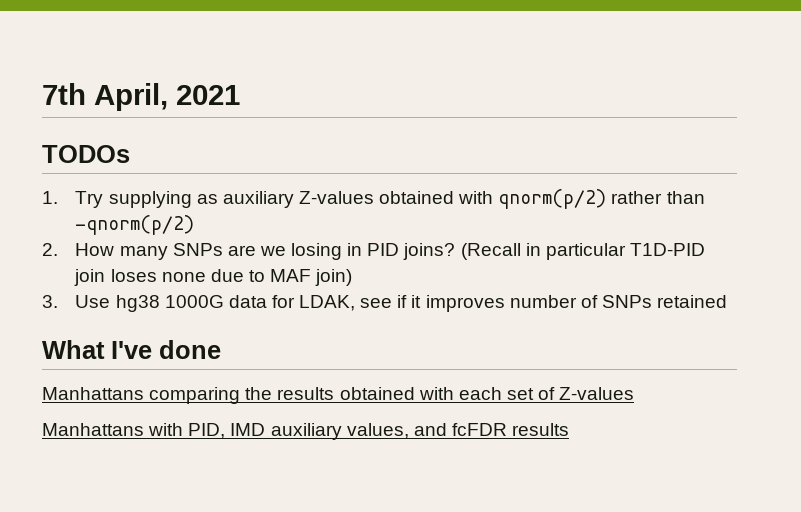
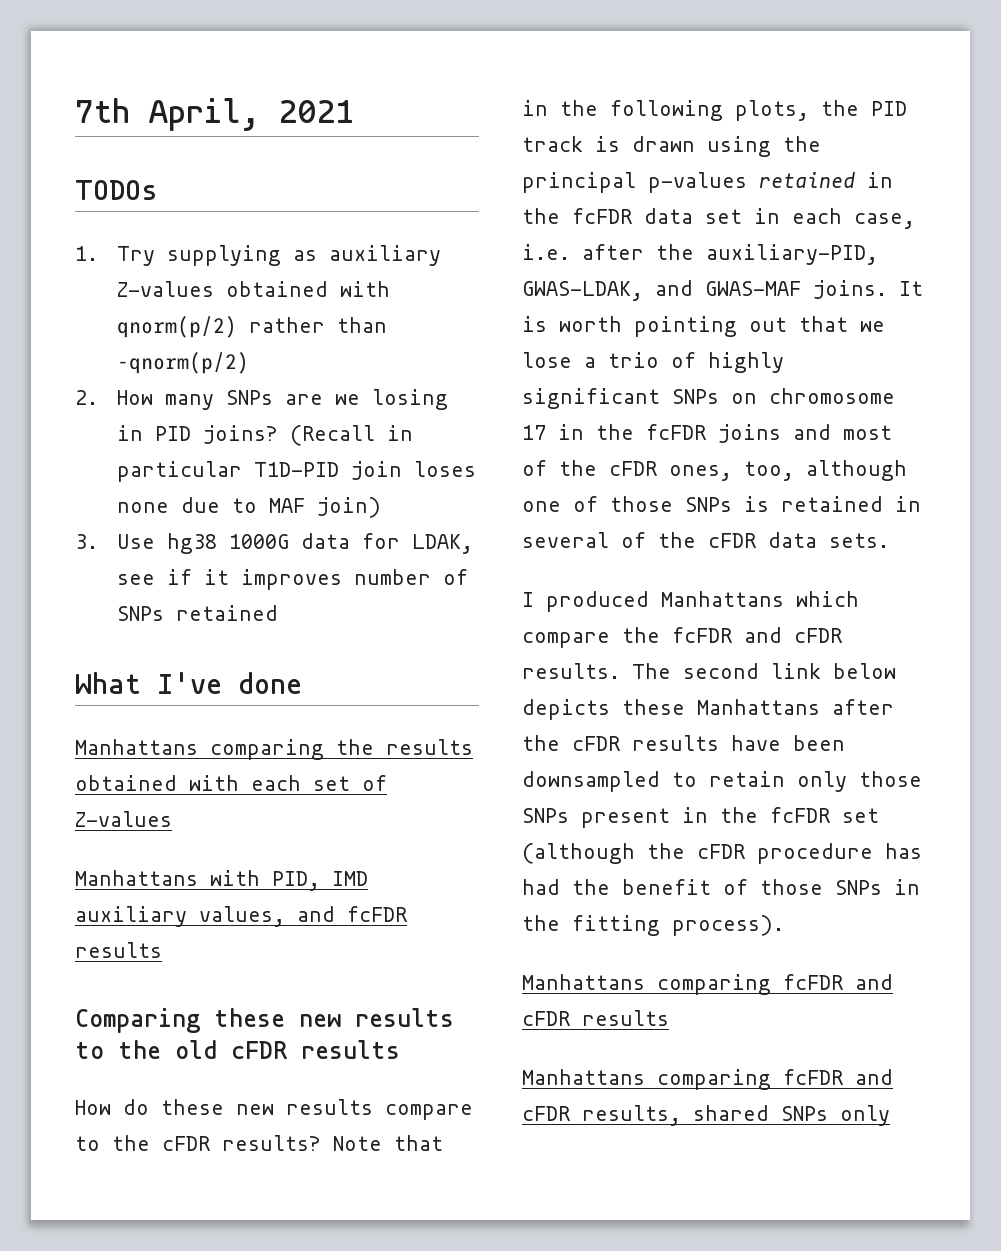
+ Comparing these new results to the old cFDR results
+ How do these new results compare to the cFDR results? Note that in the following plots, the PID track is drawn using the principal p-values retained in the fcFDR data set in each case, i.e. after the auxiliary-PID, GWAS-LDAK, and GWAS-MAF joins. It is worth pointing out that we lose a trio of highly significant SNPs on chromosome 17 in the fcFDR joins and most of the cFDR ones, too, although one of those SNPs is retained in several of the cFDR data sets.
+ I produced Manhattans which compare the fcFDR and cFDR results. The second link below depicts these Manhattans after the cFDR results have been downsampled to retain only those SNPs present in the fcFDR set (although the cFDR procedure has had the benefit of those SNPs in the fitting process).
+ Manhattans comparing fcFDR and cFDR results
+ Manhattans comparing fcFDR and cFDR results, shared SNPs only

